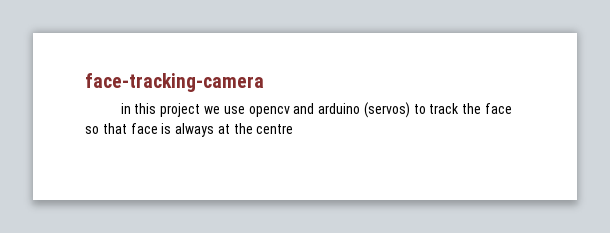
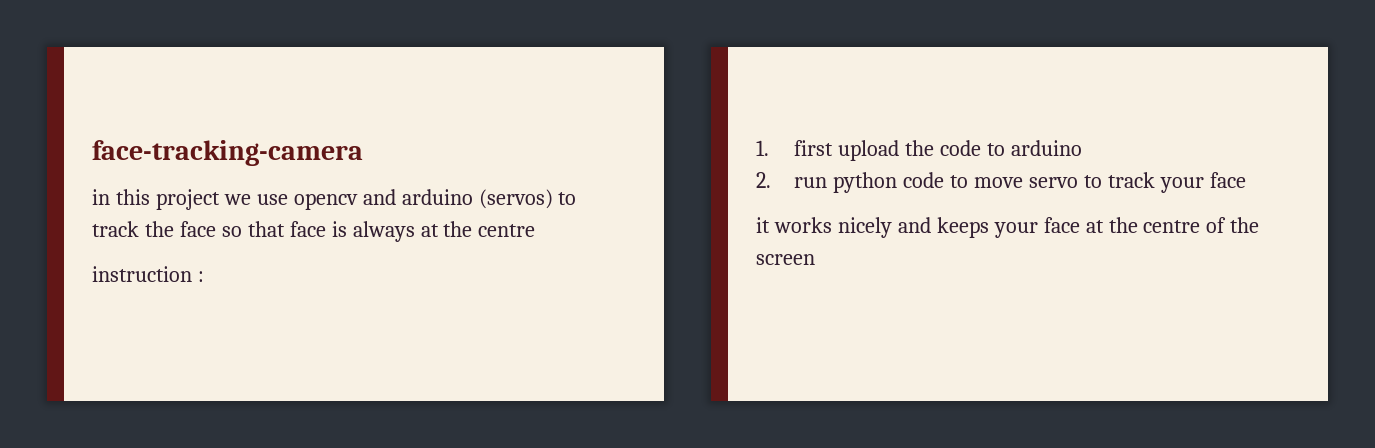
+ instruction :
+ 1. first upload the code to arduino
+ 2. run python code to move servo to track your face
+ it works nicely and keeps your face at the centre of the screen

